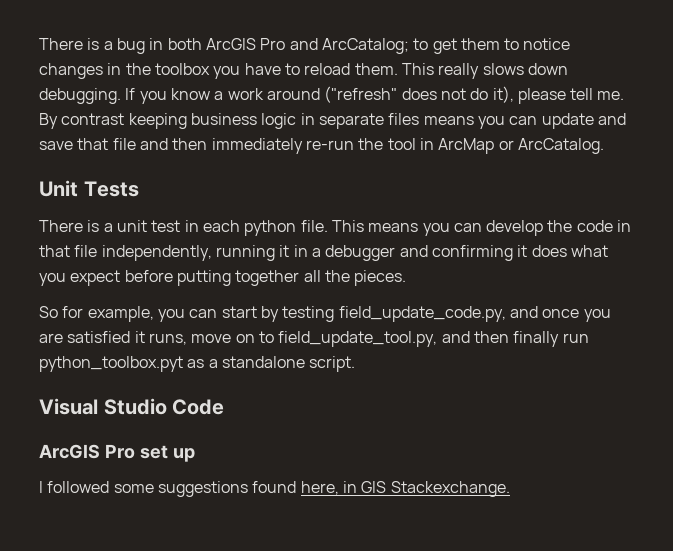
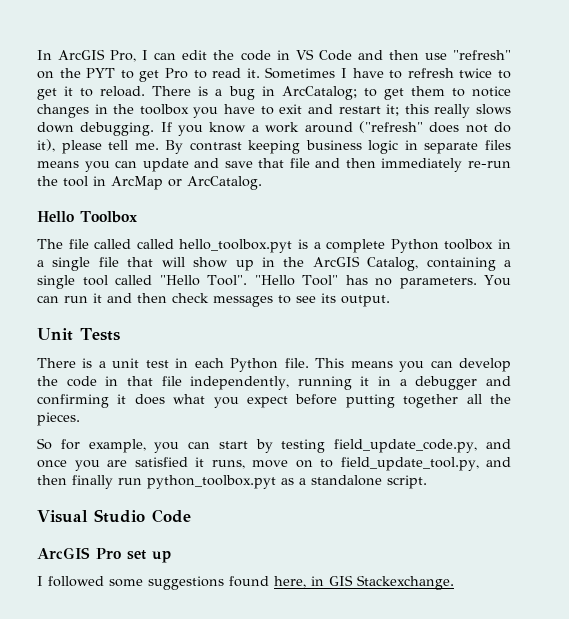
+ In ArcGIS Pro, I can edit the code in VS Code and then use "refresh" on the PYT to get Pro to read it. Sometimes I have to refresh twice to get it to reload.
- There is a bug in both ArcGIS Pro and ArcCatalog; to get them to notice changes in the toolbox you have to reload them. This really slows down debugging.
+ There is a bug in ArcCatalog; to get them to notice changes in the toolbox you have to exit and restart it; this really slows down debugging.
+ Hello Toolbox
+ The file called called hello_toolbox.pyt is a complete Python toolbox in a single file that will show up in the ArcGIS Catalog, containing a single tool called "Hello Tool". "Hello Tool" has no parameters. You can run it and then check messages to see its output.
- There is a unit test in each python file.
+ There is a unit test in each Python file.

